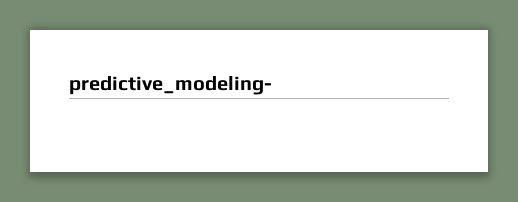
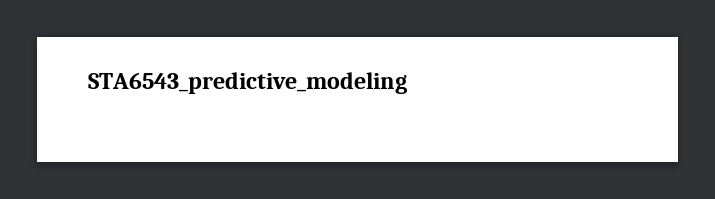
- predictive_modeling-
+ STA6543_predictive_modeling

